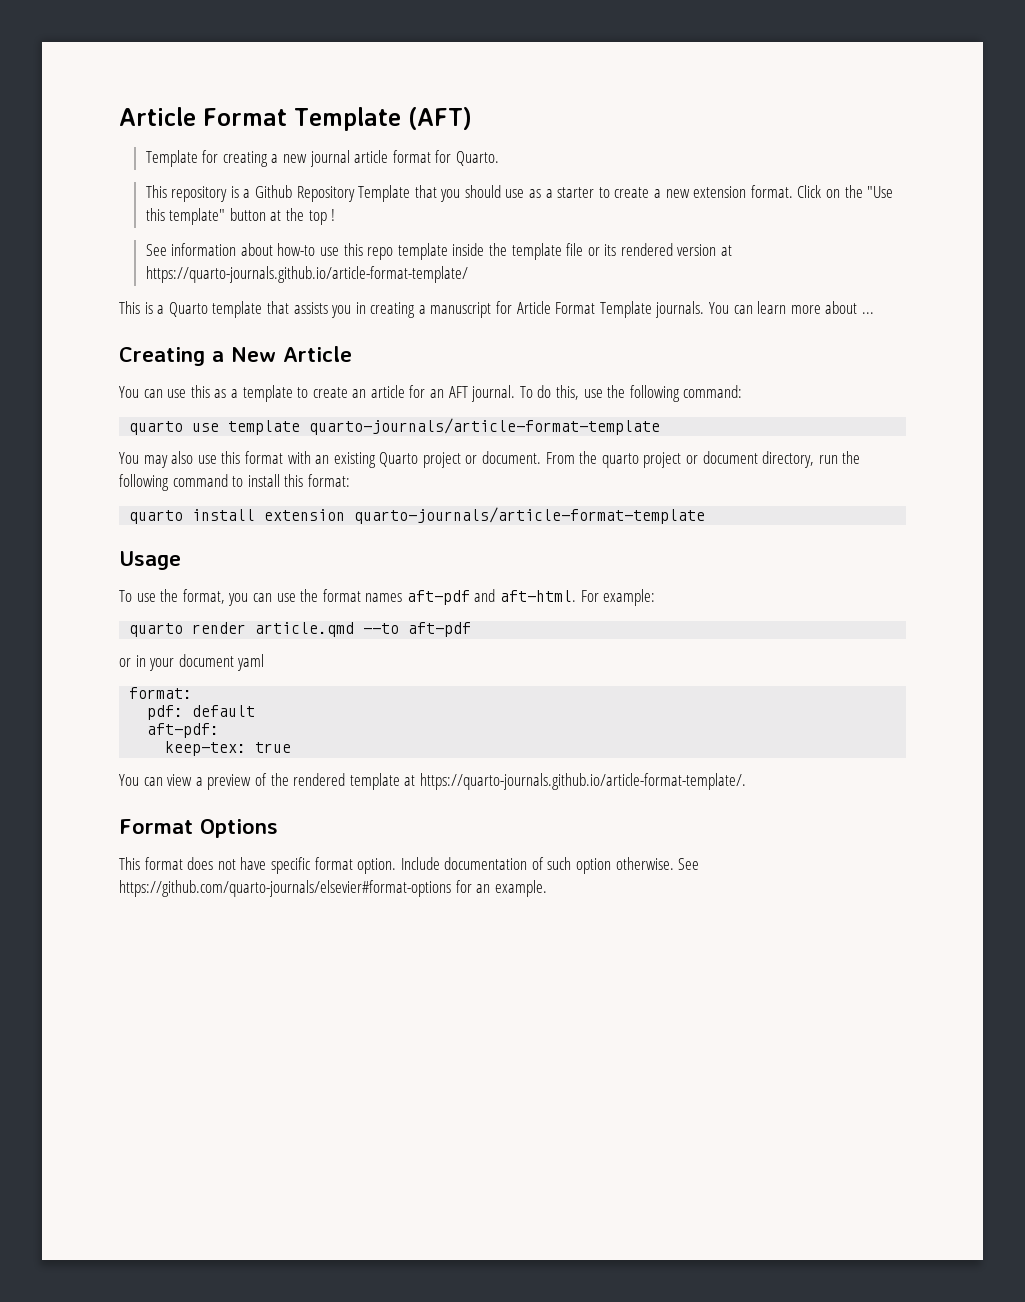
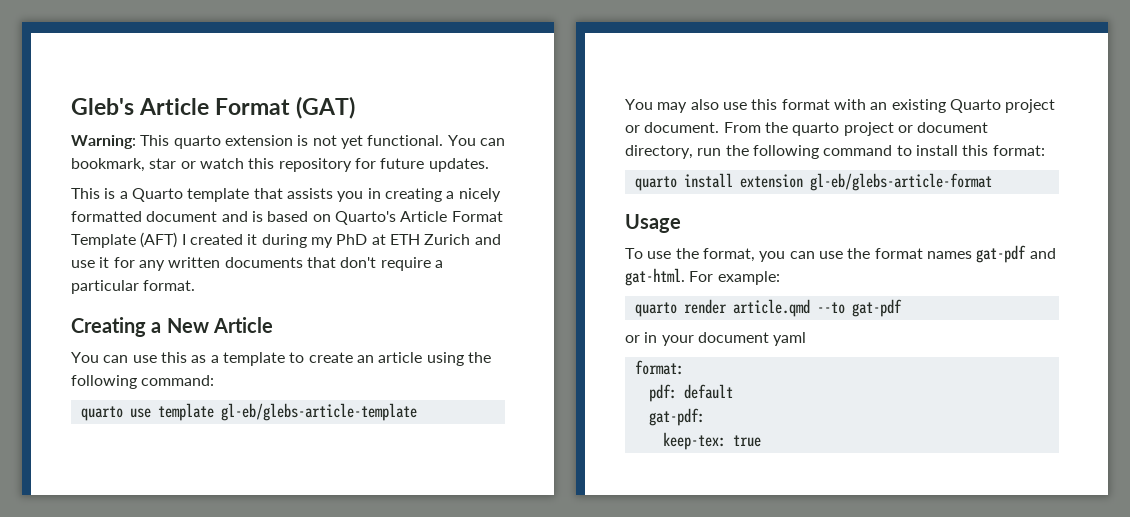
- Article Format Template (AFT)
- Template for creating a new journal article format for Quarto.
- This repository is a Github Repository Template that you should use as a starter to create a new extension format. Click on the "Use this template" button at the top !
- See information about how-to use this repo template inside the template file or its rendered version at https://quarto-journals.github.io/article-format-template/
+ Gleb's Article Format (GAT)
+ Warning: This quarto extension is not yet functional. You can bookmark, star or watch this repository for future updates.
- This is a Quarto template that assists you in creating a manuscript for Article Format Template journals. You can learn more about ...
+ This is a Quarto template that assists you in creating a nicely formatted document and is based on Quarto's Article Format Template (AFT) I created it during my PhD at ETH Zurich and use it for any written documents that don't require a particular format.
- You can use this as a template to create an article for an AFT journal. To do this, use the following command:
+ You can use this as a template to create an article using the following command:
- quarto use template quarto-journals/article-format-template
+ quarto use template gl-eb/glebs-article-template
- quarto install extension quarto-journals/article-format-template
+ quarto install extension gl-eb/glebs-article-format
- To use the format, you can use the format names aft-pdf and aft-html.
+ To use the format, you can use the format names gat-pdf and gat-html.
- quarto render article.qmd --to aft-pdf
+ quarto render article.qmd --to gat-pdf
- aft-pdf:
+ gat-pdf:
- You can view a preview of the rendered template at https://quarto-journals.github.io/article-format-template/.
- Format Options
- This format does not have specific format option. Include documentation of such option otherwise. See https://github.com/quarto-journals/elsevier#format-options for an example.

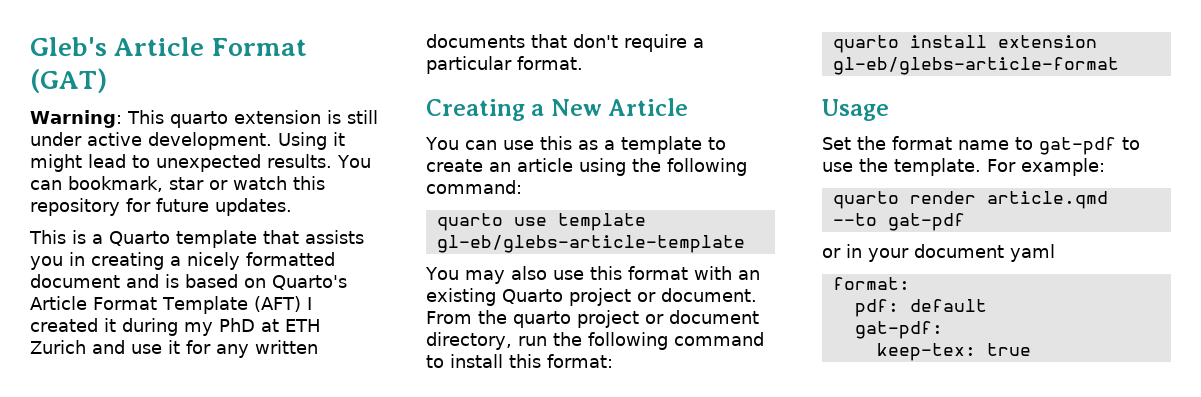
- Warning: This quarto extension is not yet functional.
+ Warning: This quarto extension is still under active development. Using it might lead to unexpected results.
- To use the format, you can use the format names gat-pdf and gat-html.
+ Set the format name to gat-pdf to use the template.

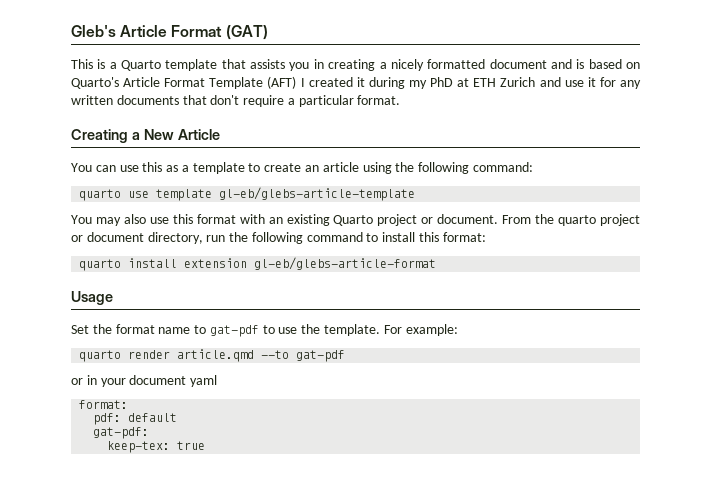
- Warning: This quarto extension is still under active development. Using it might lead to unexpected results. You can bookmark, star or watch this repository for future updates.

